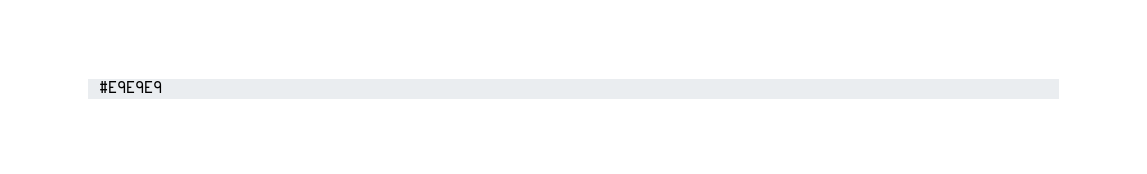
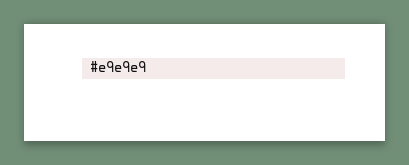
- #E9E9E9
+ #e9e9e9

